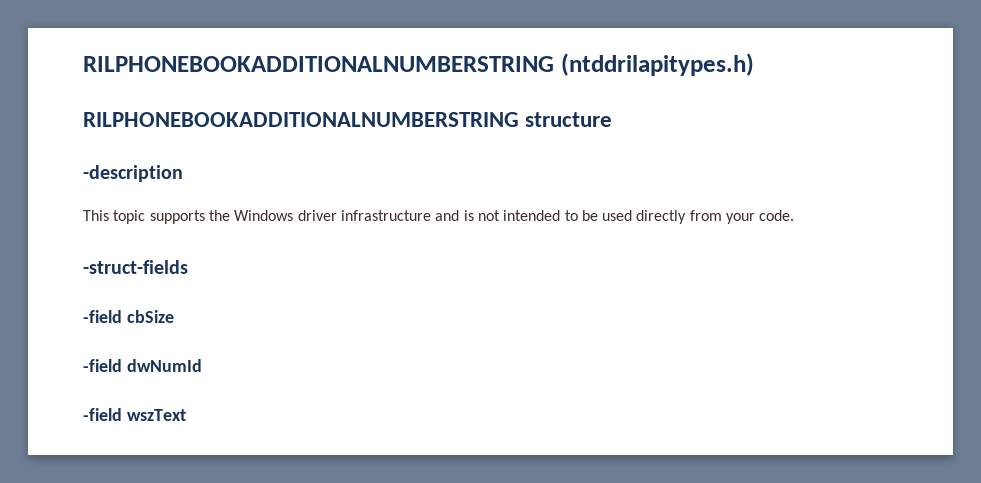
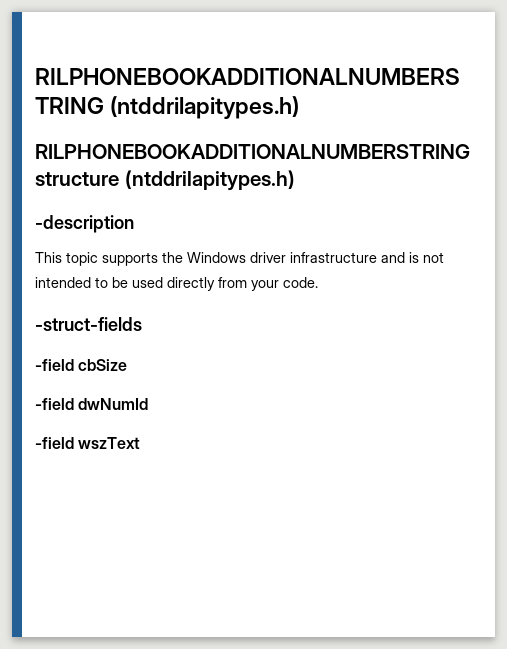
- RILPHONEBOOKADDITIONALNUMBERSTRING structure
+ RILPHONEBOOKADDITIONALNUMBERSTRING structure (ntddrilapitypes.h)

